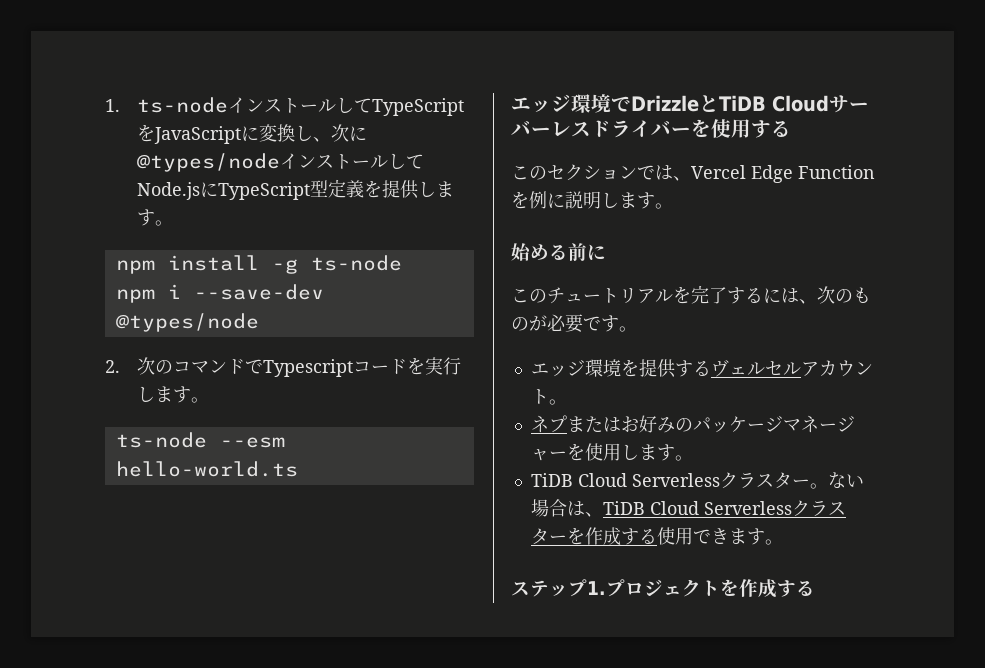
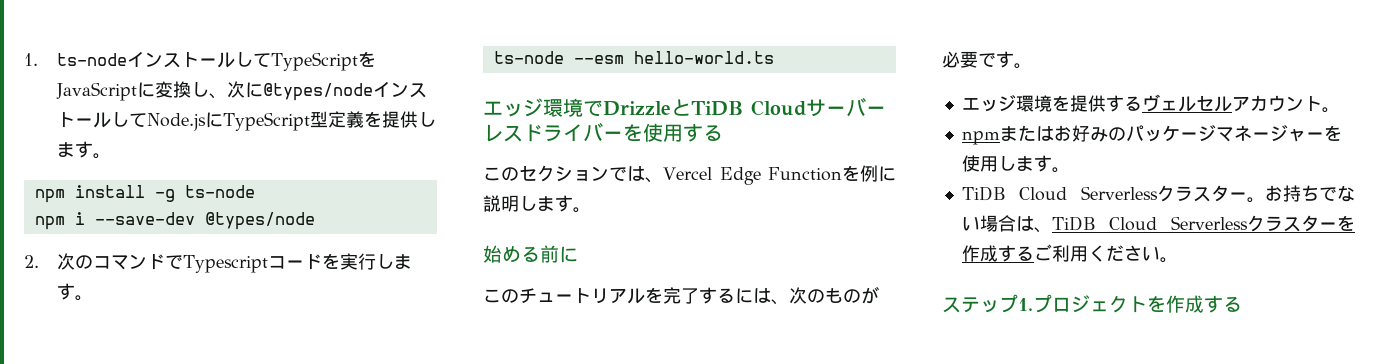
- ネプまたはお好みのパッケージマネージャーを使用します。
+ npmまたはお好みのパッケージマネージャーを使用します。
- ない場合は、TiDB Cloud Serverlessクラスターを作成する使用できます。
+ お持ちでない場合は、TiDB Cloud Serverlessクラスターを作成するご利用ください。

